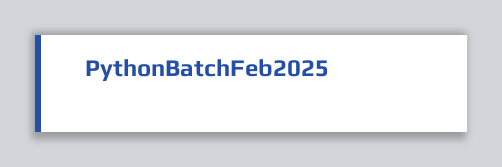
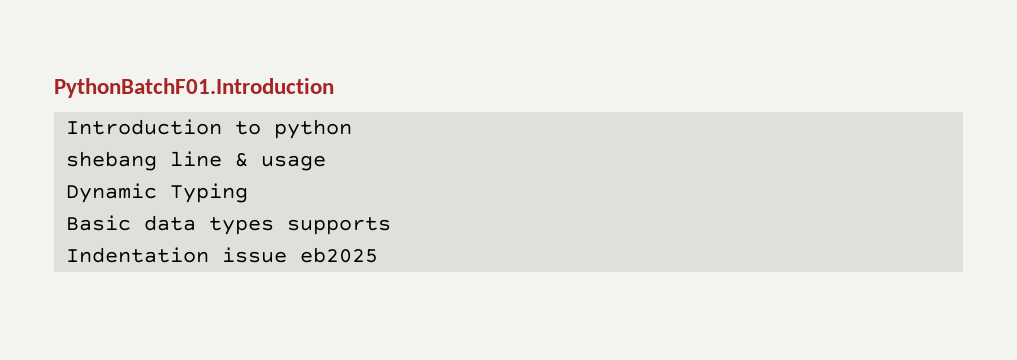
- PythonBatchFeb2025
+ PythonBatchF01.Introduction
+ Introduction to python
+ shebang line & usage
+ Dynamic Typing
+ Basic data types supports
+ Indentation issue eb2025

